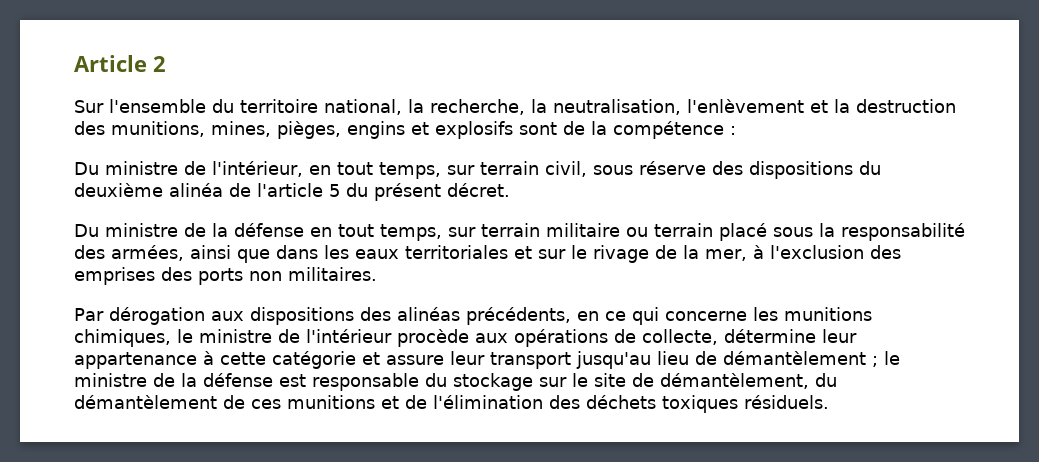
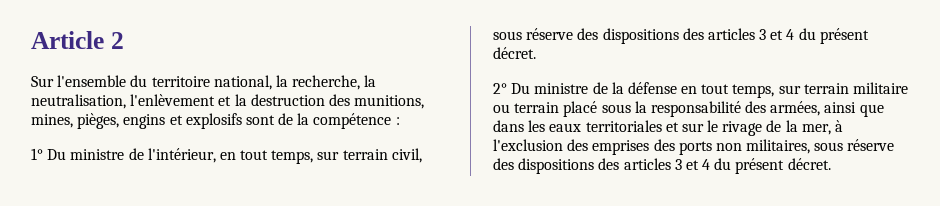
- Du ministre de l'intérieur, en tout temps, sur terrain civil, sous réserve des dispositions du deuxième alinéa de l'article 5 du présent décret.
+ 1° Du ministre de l'intérieur, en tout temps, sur terrain civil, sous réserve des dispositions des articles 3 et 4 du présent décret.
- Du ministre de la défense en tout temps, sur terrain militaire ou terrain placé sous la responsabilité des armées, ainsi que dans les eaux territoriales et sur le rivage de la mer, à l'exclusion des emprises des ports non militaires.
- Par dérogation aux dispositions des alinéas précédents, en ce qui concerne les munitions chimiques, le ministre de l'intérieur procède aux opérations de collecte, détermine leur appartenance à cette catégorie et assure leur transport jusqu'au lieu de démantèlement ; le ministre de la défense est responsable du stockage sur le site de démantèlement, du démantèlement de ces munitions et de l'élimination des déchets toxiques résiduels.
+ 2° Du ministre de la défense en tout temps, sur terrain militaire ou terrain placé sous la responsabilité des armées, ainsi que dans les eaux territoriales et sur le rivage de la mer, à l'exclusion des emprises des ports non militaires, sous réserve des dispositions des articles 3 et 4 du présent décret.

